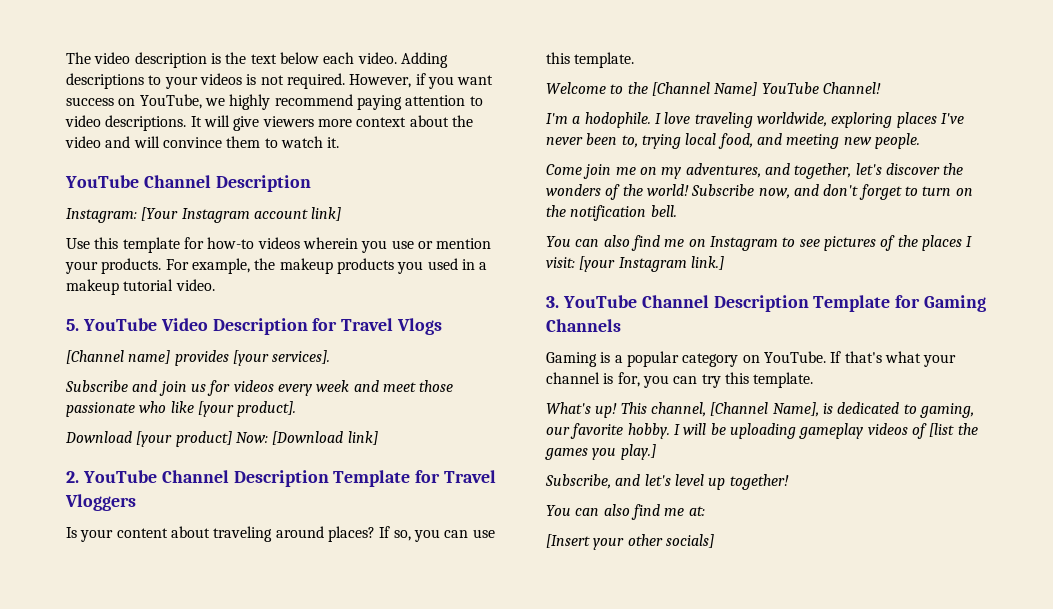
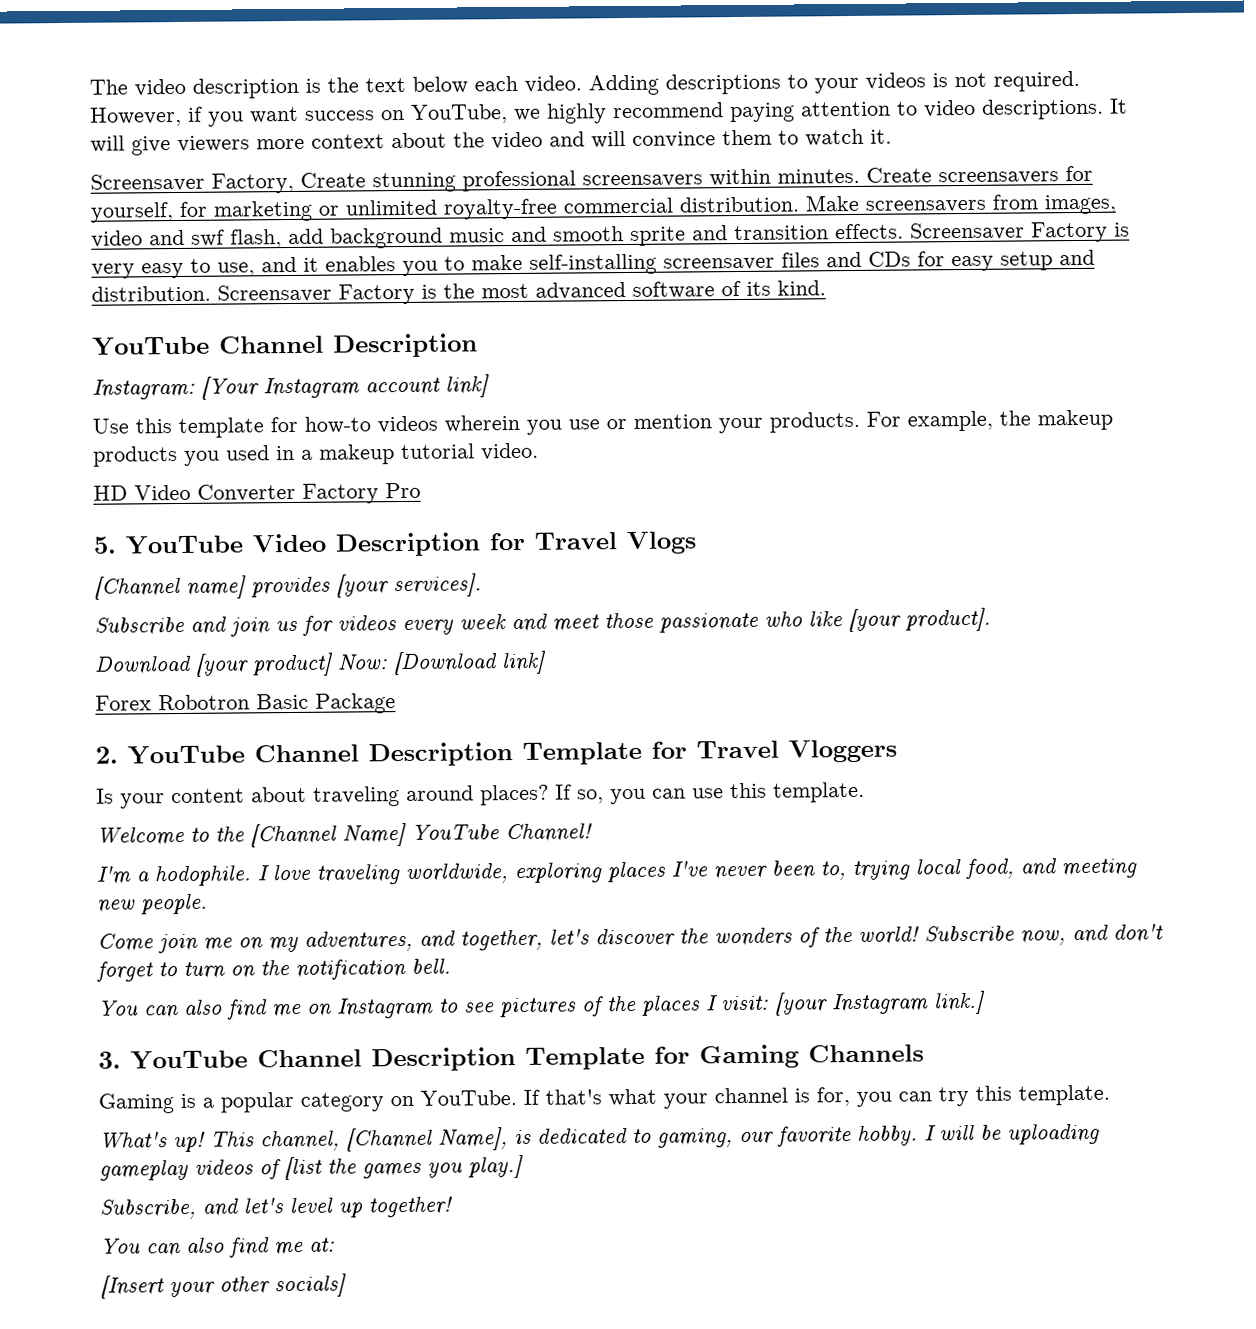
+ Screensaver Factory, Create stunning professional screensavers within minutes. Create screensavers for yourself, for marketing or unlimited royalty-free commercial distribution. Make screensavers from images, video and swf flash, add background music and smooth sprite and transition effects. Screensaver Factory is very easy to use, and it enables you to make self-installing screensaver files and CDs for easy setup and distribution. Screensaver Factory is the most advanced software of its kind.
+ HD Video Converter Factory Pro
+ Forex Robotron Basic Package

